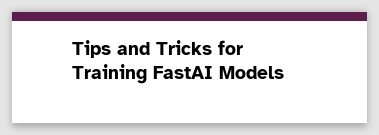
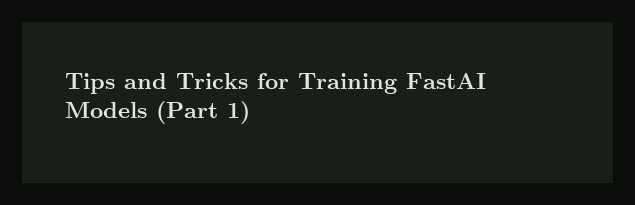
- Tips and Tricks for Training FastAI Models
+ Tips and Tricks for Training FastAI Models (Part 1)

